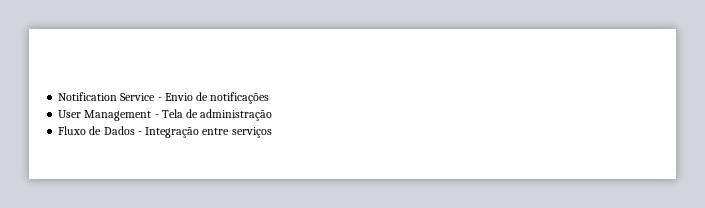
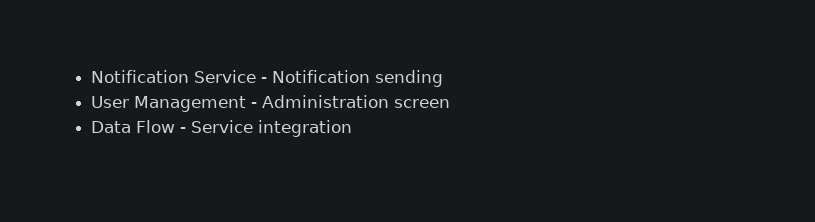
- Notification Service - Envio de notificações
+ Notification Service - Notification sending
- User Management - Tela de administração
- Fluxo de Dados - Integração entre serviços
+ User Management - Administration screen
+ Data Flow - Service integration

